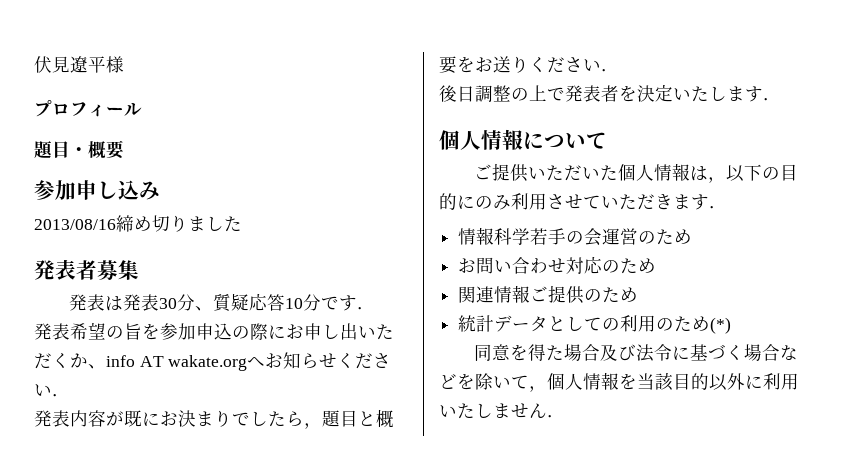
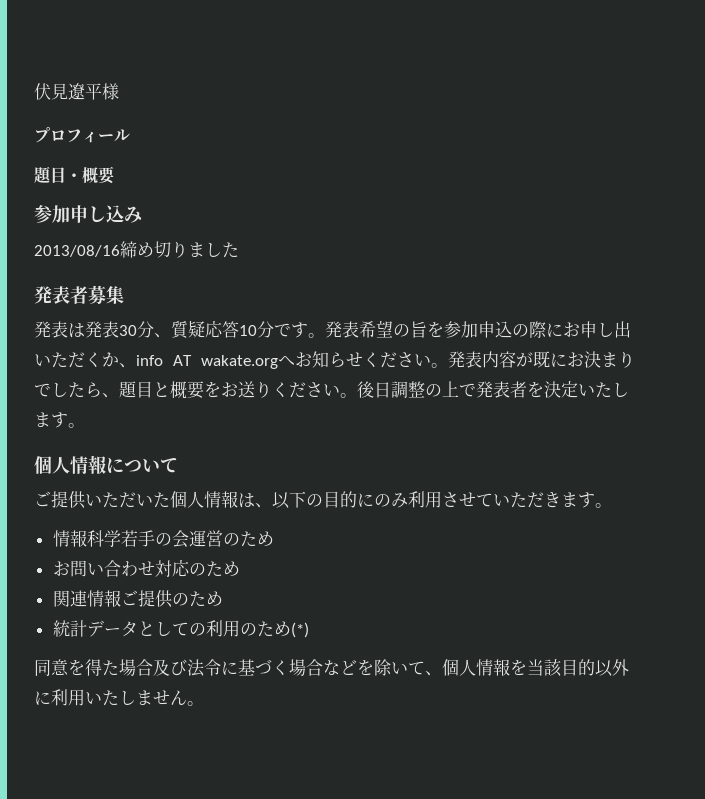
- 発表は発表30分、質疑応答10分です．
- 発表希望の旨を参加申込の際にお申し出いただくか、info AT wakate.orgへお知らせください．
- 発表内容が既にお決まりでしたら，題目と概要をお送りください．
- 後日調整の上で発表者を決定いたします．
+ 発表は発表30分、質疑応答10分です。発表希望の旨を参加申込の際にお申し出いただくか、info AT wakate.orgへお知らせください。発表内容が既にお決まりでしたら、題目と概要をお送りください。後日調整の上で発表者を決定いたします。
- ご提供いただいた個人情報は，以下の目的にのみ利用させていただきます．
+ ご提供いただいた個人情報は、以下の目的にのみ利用させていただきます。
- 同意を得た場合及び法令に基づく場合などを除いて，個人情報を当該目的以外に利用いたしません．
+ 同意を得た場合及び法令に基づく場合などを除いて、個人情報を当該目的以外に利用いたしません。

